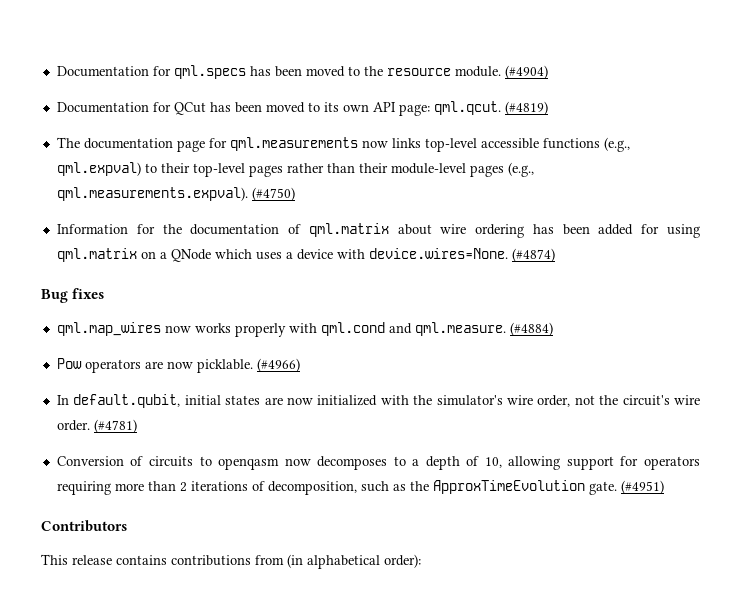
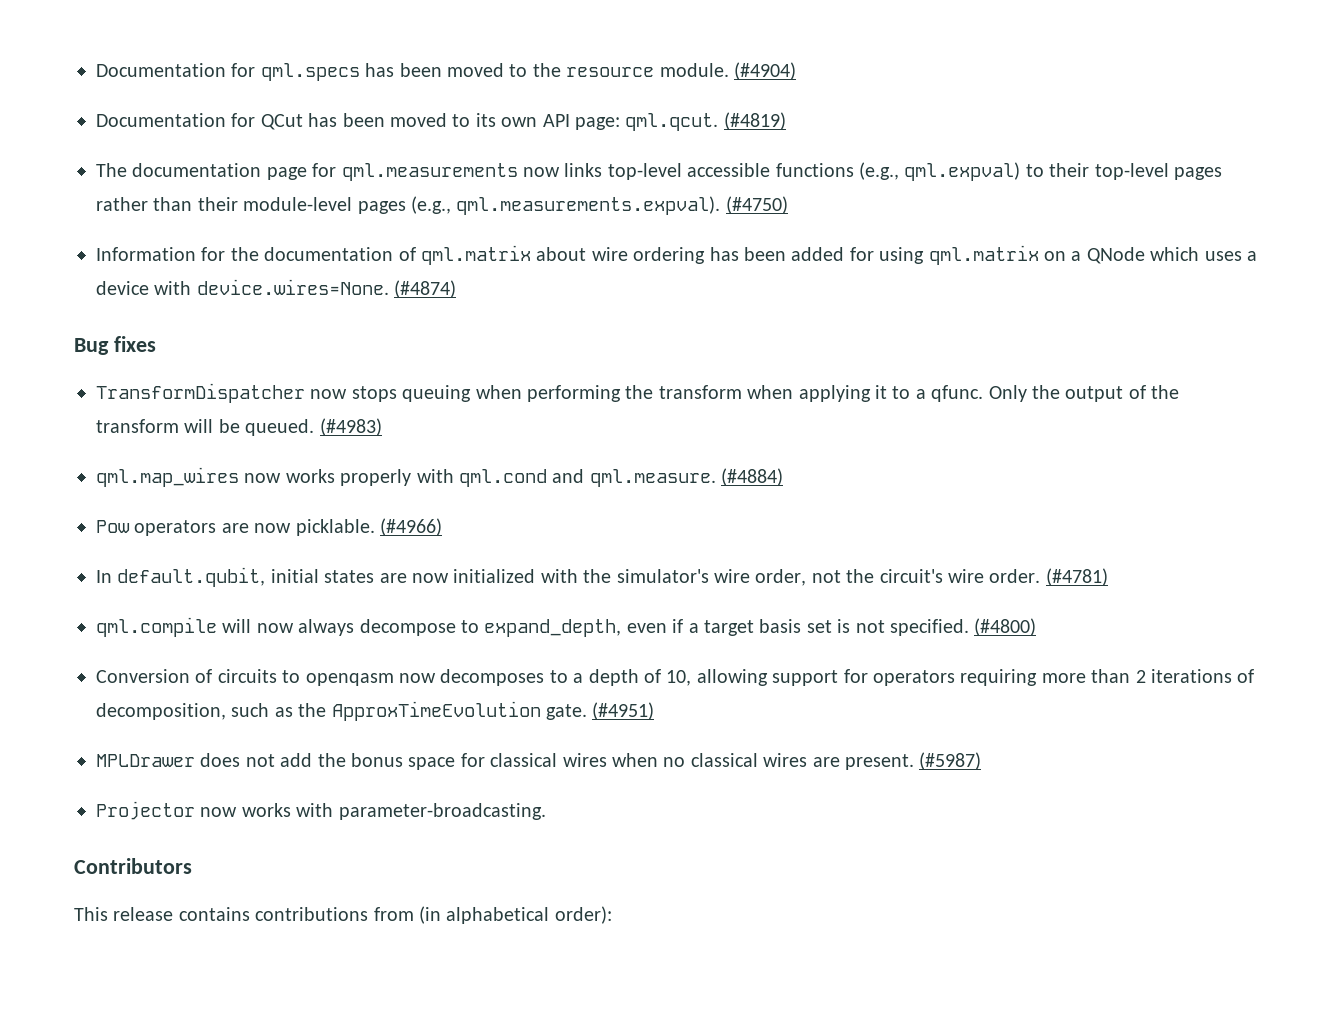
+ TransformDispatcher now stops queuing when performing the transform when applying it to a qfunc. Only the output of the transform will be queued. (#4983)
+ qml.compile will now always decompose to expand_depth, even if a target basis set is not specified. (#4800)
+ MPLDrawer does not add the bonus space for classical wires when no classical wires are present. (#5987)
+ Projector now works with parameter-broadcasting.

